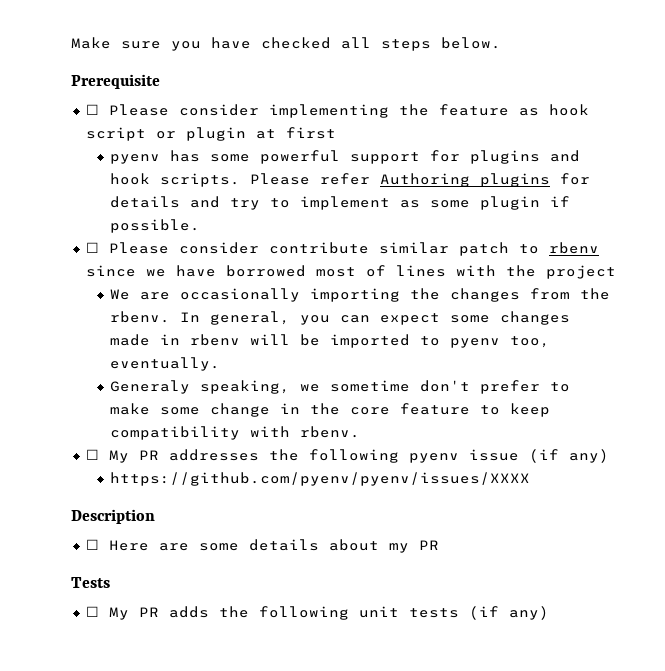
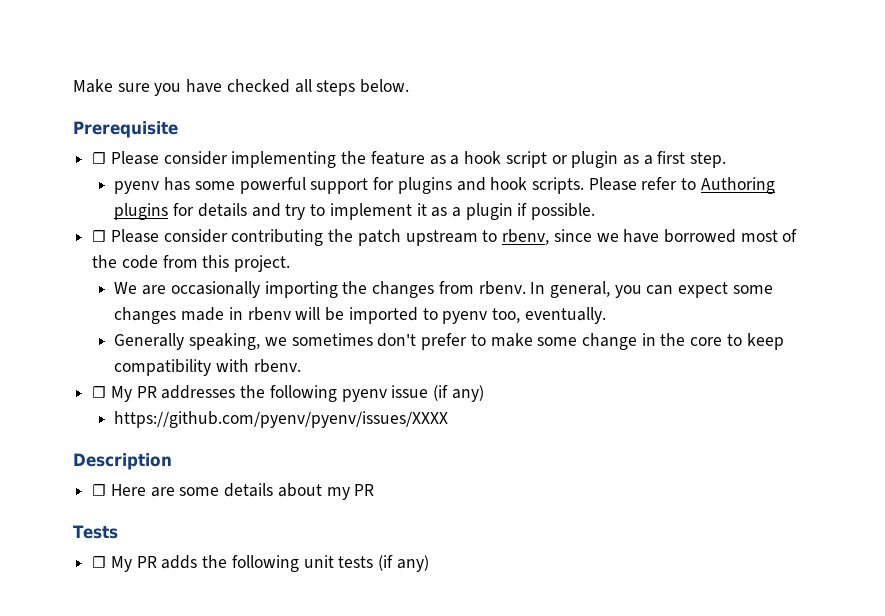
- ☐ Please consider implementing the feature as hook script or plugin at first
+ ☐ Please consider implementing the feature as a hook script or plugin as a first step.
- Please refer Authoring plugins for details and try to implement as some plugin if possible.
+ Please refer to Authoring plugins for details and try to implement it as a plugin if possible.
- ☐ Please consider contribute similar patch to rbenv since we have borrowed most of lines with the project
+ ☐ Please consider contributing the patch upstream to rbenv, since we have borrowed most of the code from this project.
- We are occasionally importing the changes from the rbenv.
+ We are occasionally importing the changes from rbenv.
- Generaly speaking, we sometime don't prefer to make some change in the core feature to keep compatibility with rbenv.
+ Generally speaking, we sometimes don't prefer to make some change in the core to keep compatibility with rbenv.

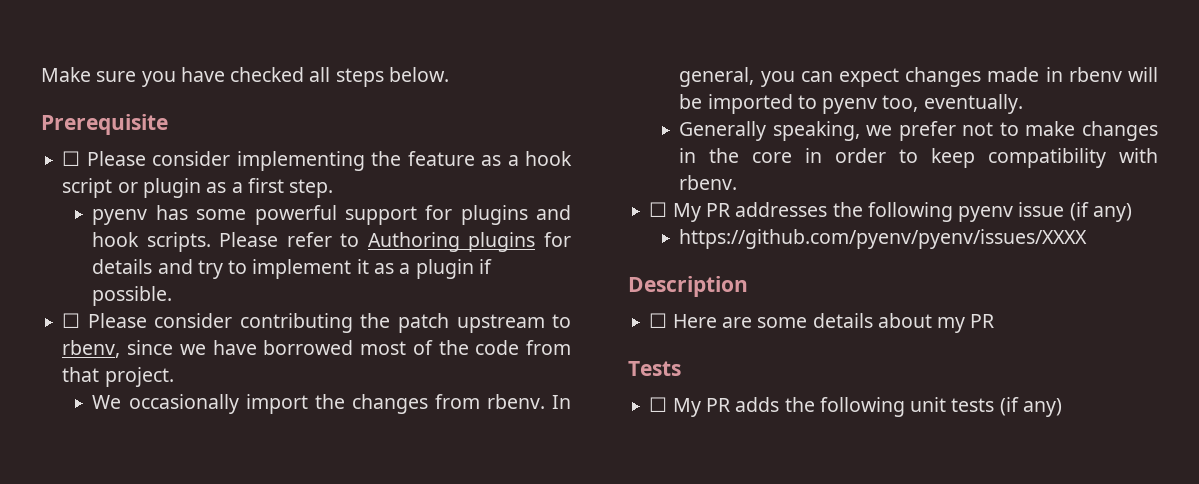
- ☐ Please consider contributing the patch upstream to rbenv, since we have borrowed most of the code from this project.
+ ☐ Please consider contributing the patch upstream to rbenv, since we have borrowed most of the code from that project.
- We are occasionally importing the changes from rbenv.
+ We occasionally import the changes from rbenv.
- In general, you can expect some changes made in rbenv will be imported to pyenv too, eventually.
+ In general, you can expect changes made in rbenv will be imported to pyenv too, eventually.
- Generally speaking, we sometimes don't prefer to make some change in the core to keep compatibility with rbenv.
+ Generally speaking, we prefer not to make changes in the core in order to keep compatibility with rbenv.

